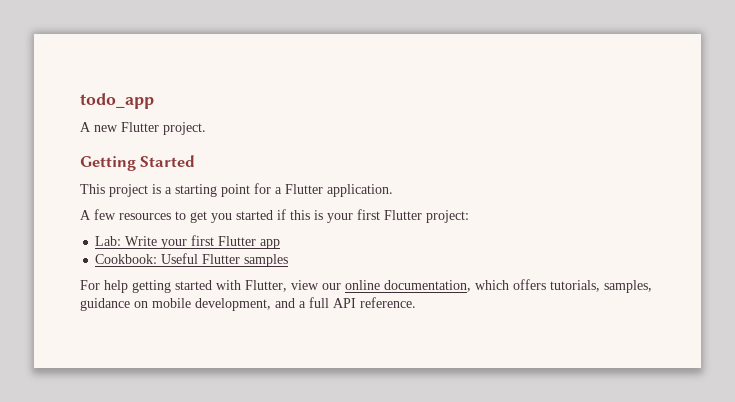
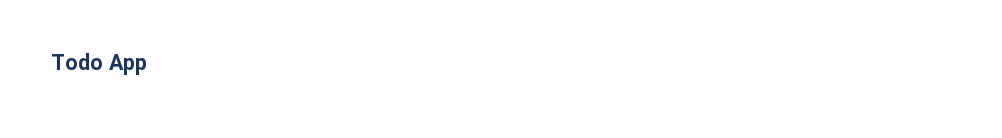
- todo_app
- A new Flutter project.
- Getting Started
- This project is a starting point for a Flutter application.
- A few resources to get you started if this is your first Flutter project:
- Lab: Write your first Flutter app
- Cookbook: Useful Flutter samples
- For help getting started with Flutter, view our online documentation, which offers tutorials, samples, guidance on mobile development, and a full API reference.
+ Todo App

